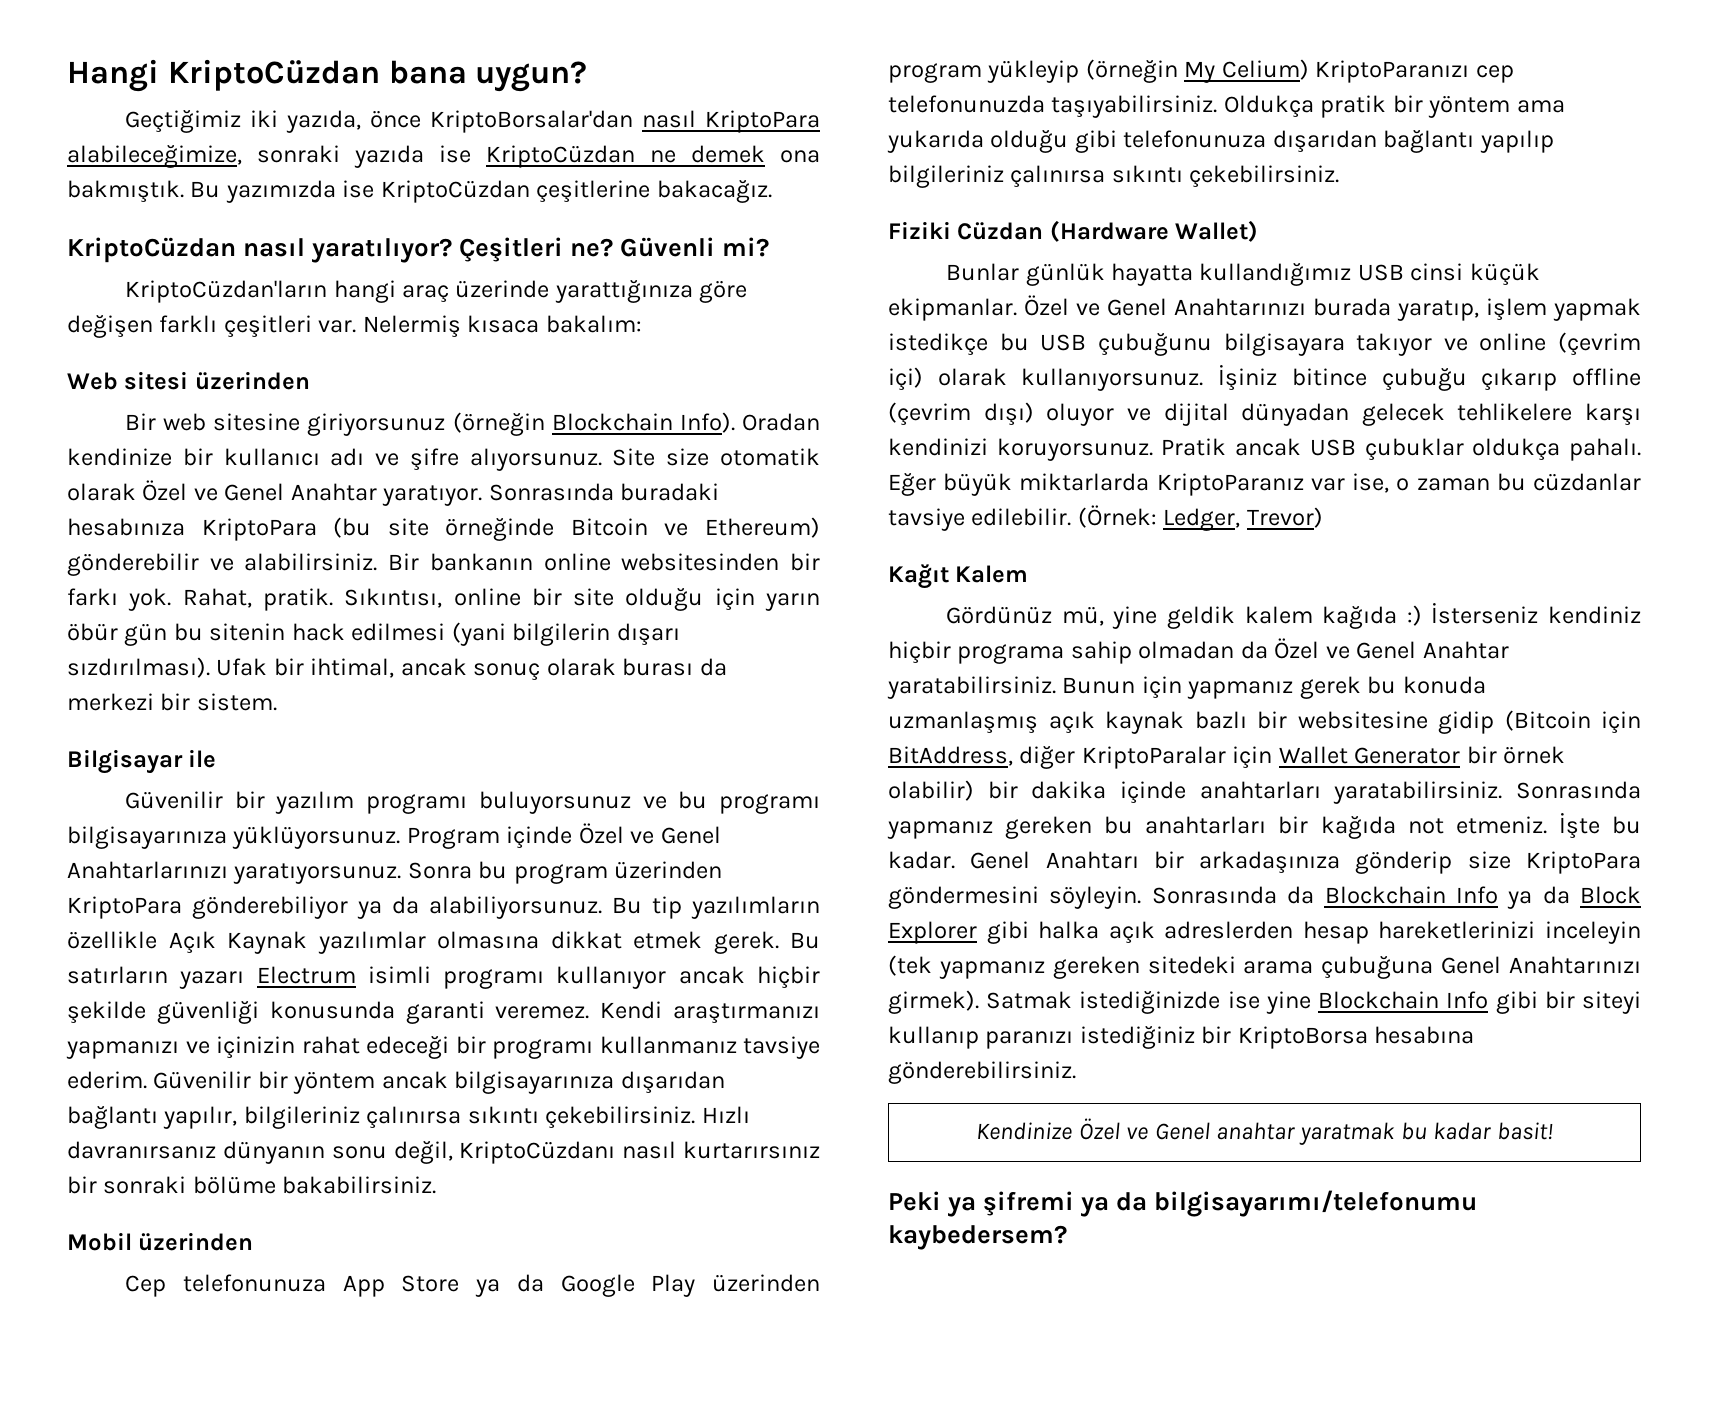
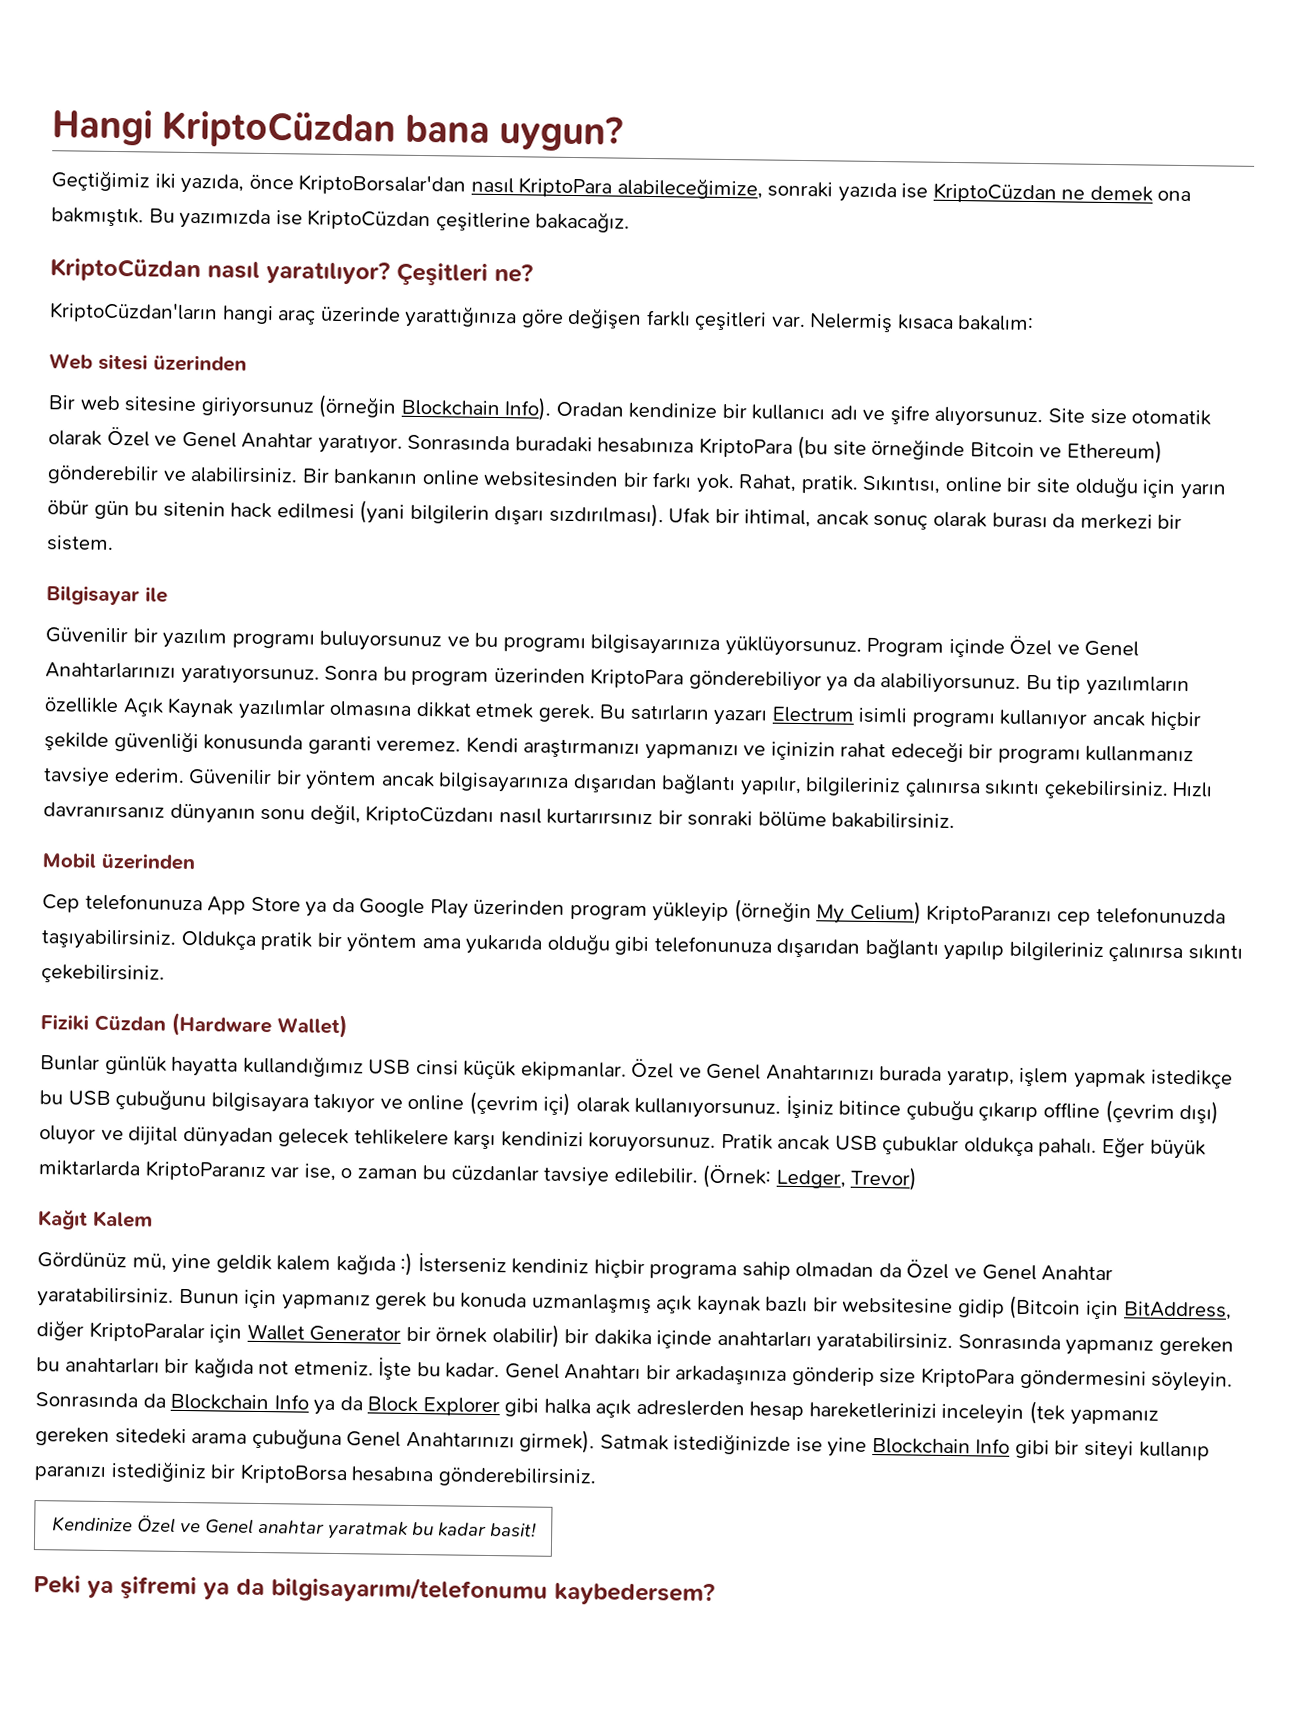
- Güvenli mi?

